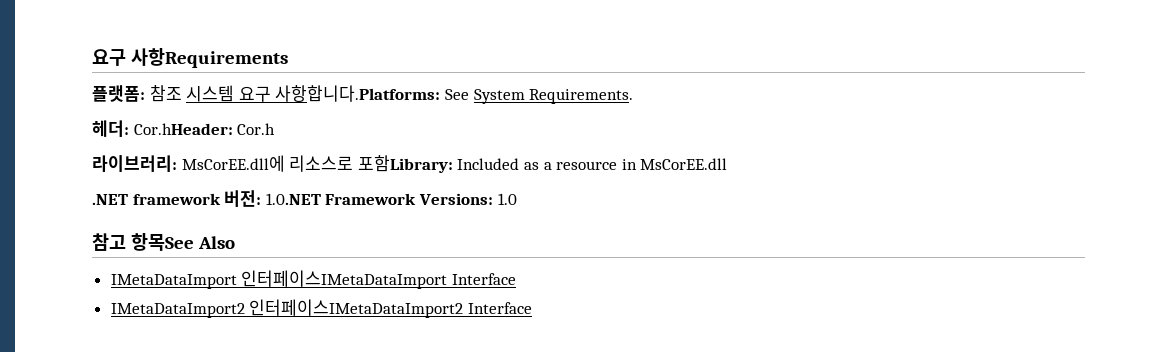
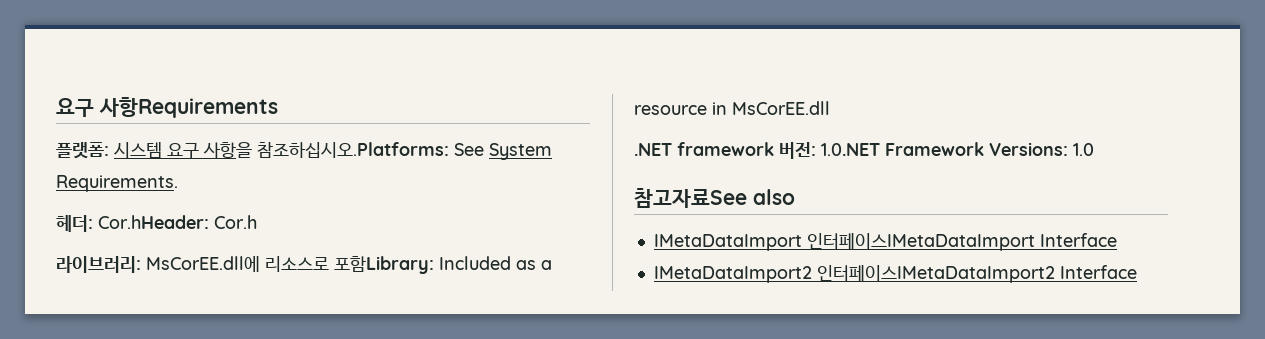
- 플랫폼: 참조 시스템 요구 사항합니다.Platforms: See System Requirements.
+ 플랫폼: 시스템 요구 사항을 참조하십시오.Platforms: See System Requirements.
- 참고 항목See Also
+ 참고자료See also

